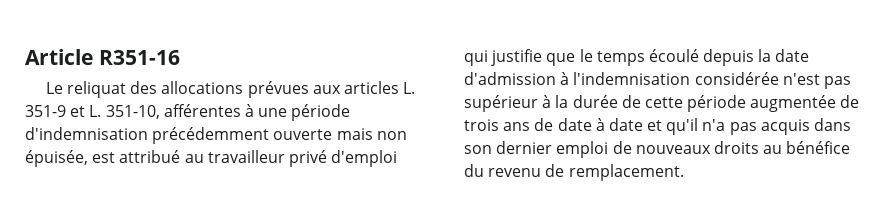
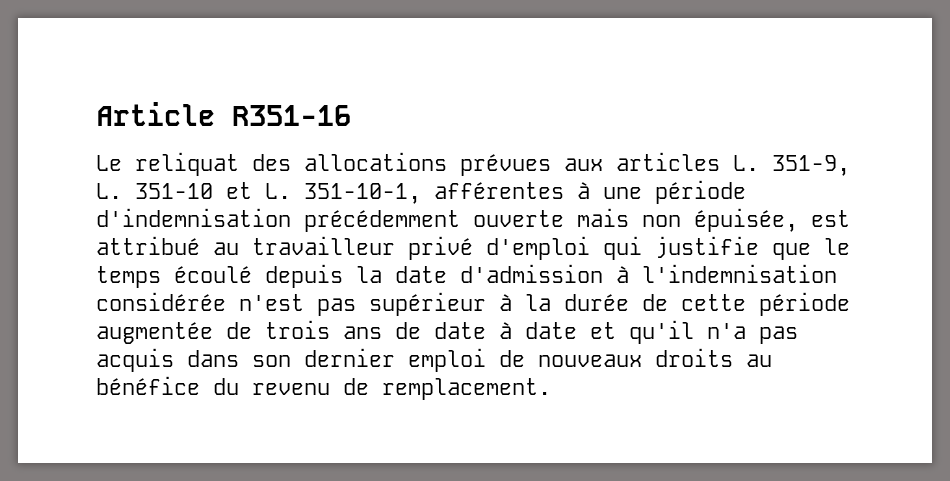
- Le reliquat des allocations prévues aux articles L. 351-9 et L. 351-10, afférentes à une période d'indemnisation précédemment ouverte mais non épuisée, est attribué au travailleur privé d'emploi qui justifie que le temps écoulé depuis la date d'admission à l'indemnisation considérée n'est pas supérieur à la durée de cette période augmentée de trois ans de date à date et qu'il n'a pas acquis dans son dernier emploi de nouveaux droits au bénéfice du revenu de remplacement.
+ Le reliquat des allocations prévues aux articles L. 351-9, L. 351-10 et L. 351-10-1, afférentes à une période d'indemnisation précédemment ouverte mais non épuisée, est attribué au travailleur privé d'emploi qui justifie que le temps écoulé depuis la date d'admission à l'indemnisation considérée n'est pas supérieur à la durée de cette période augmentée de trois ans de date à date et qu'il n'a pas acquis dans son dernier emploi de nouveaux droits au bénéfice du revenu de remplacement.

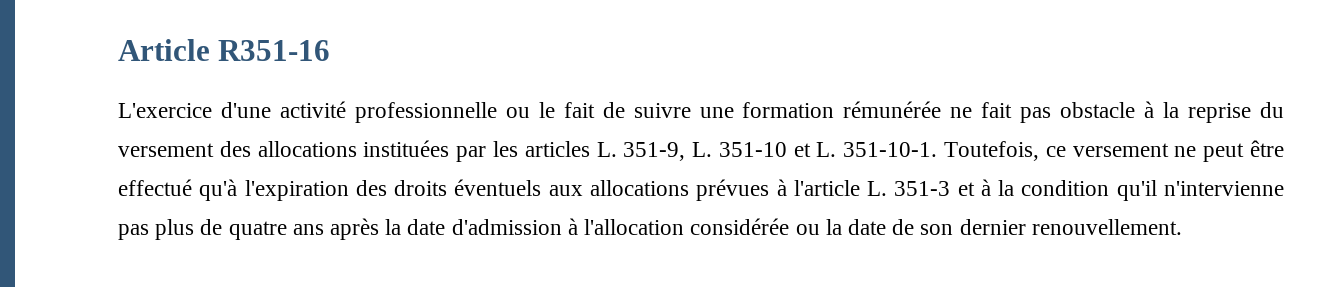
- Le reliquat des allocations prévues aux articles L. 351-9, L. 351-10 et L. 351-10-1, afférentes à une période d'indemnisation précédemment ouverte mais non épuisée, est attribué au travailleur privé d'emploi qui justifie que le temps écoulé depuis la date d'admission à l'indemnisation considérée n'est pas supérieur à la durée de cette période augmentée de trois ans de date à date et qu'il n'a pas acquis dans son dernier emploi de nouveaux droits au bénéfice du revenu de remplacement.
+ L'exercice d'une activité professionnelle ou le fait de suivre une formation rémunérée ne fait pas obstacle à la reprise du versement des allocations instituées par les articles L. 351-9, L. 351-10 et L. 351-10-1. Toutefois, ce versement ne peut être effectué qu'à l'expiration des droits éventuels aux allocations prévues à l'article L. 351-3 et à la condition qu'il n'intervienne pas plus de quatre ans après la date d'admission à l'allocation considérée ou la date de son dernier renouvellement.

